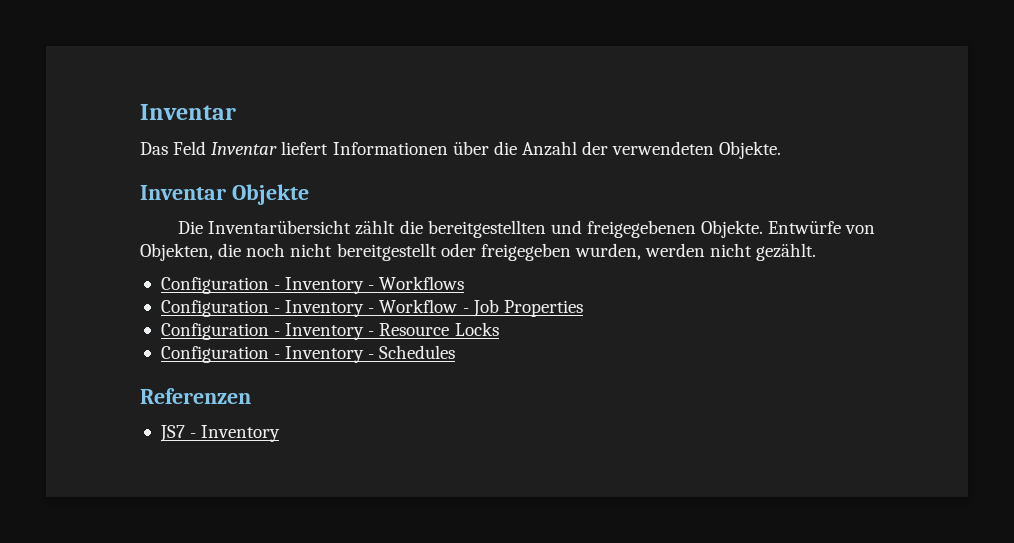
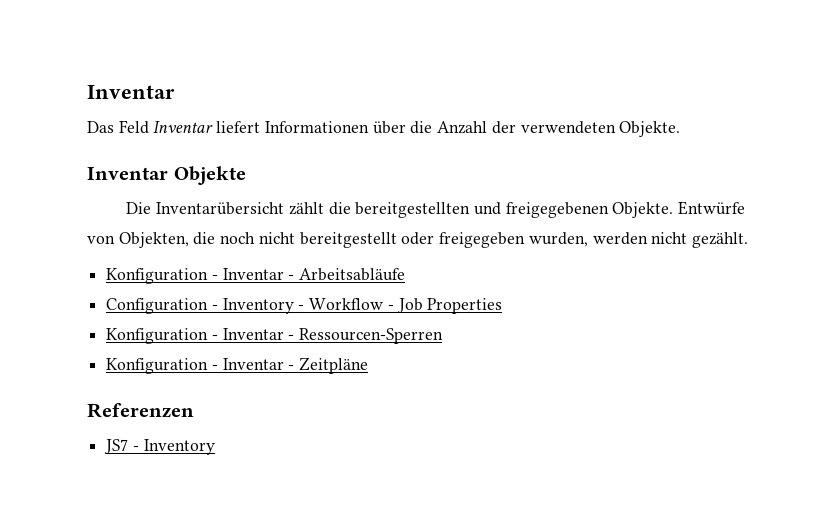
- Configuration - Inventory - Workflows
+ Konfiguration - Inventar - Arbeitsabläufe
- Configuration - Inventory - Resource Locks
- Configuration - Inventory - Schedules
+ Konfiguration - Inventar - Ressourcen-Sperren
+ Konfiguration - Inventar - Zeitpläne

